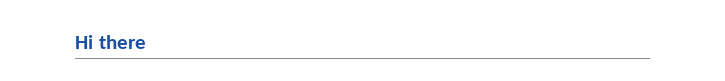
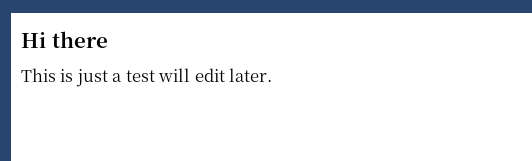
+ This is just a test will edit later.

